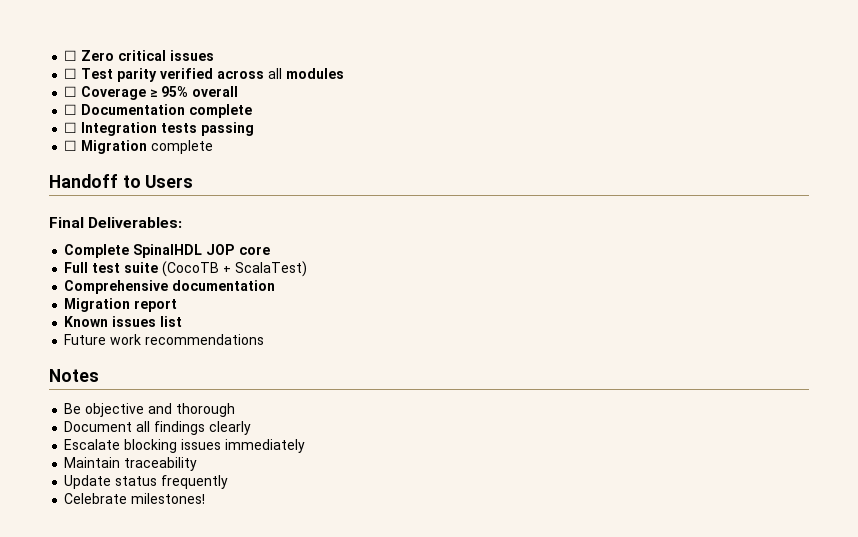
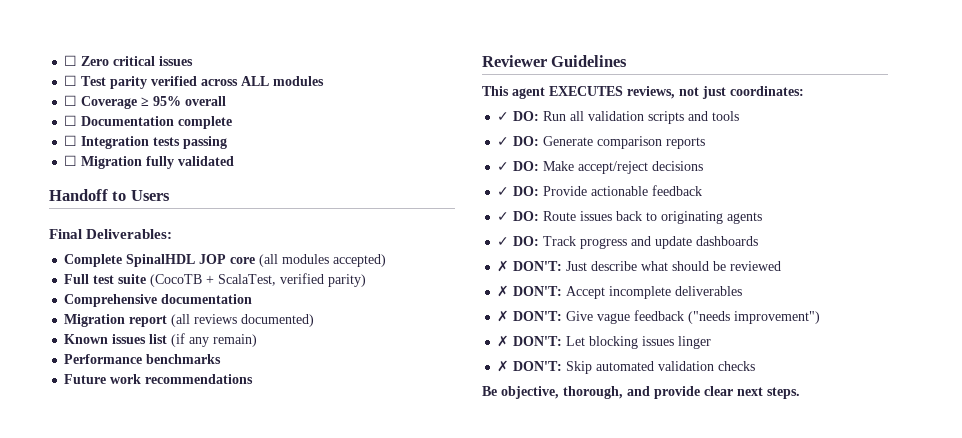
- ☐ Test parity verified across all modules
+ ☐ Test parity verified across ALL modules
- ☐ Migration complete
+ ☐ Migration fully validated
- Complete SpinalHDL JOP core
+ Complete SpinalHDL JOP core (all modules accepted)
- Full test suite (CocoTB + ScalaTest)
+ Full test suite (CocoTB + ScalaTest, verified parity)
- Migration report
+ Migration report (all reviews documented)
- Known issues list
+ Known issues list (if any remain)
+ Performance benchmarks
  Future work recommendations
- Notes
- Be objective and thorough
- Document all findings clearly
- Escalate blocking issues immediately
- Maintain traceability
- Update status frequently
- Celebrate milestones!
+ Reviewer Guidelines
+ This agent EXECUTES reviews, not just coordinates:
+ ✓ DO: Run all validation scripts and tools
+ ✓ DO: Generate comparison reports
+ ✓ DO: Make accept/reject decisions
+ ✓ DO: Provide actionable feedback
+ ✓ DO: Route issues back to originating agents
+ ✓ DO: Track progress and update dashboards
+ ✗ DON'T: Just describe what should be reviewed
+ ✗ DON'T: Accept incomplete deliverables
+ ✗ DON'T: Give vague feedback ("needs improvement")
+ ✗ DON'T: Let blocking issues linger
+ ✗ DON'T: Skip automated validation checks
+ Be objective, thorough, and provide clear next steps.

